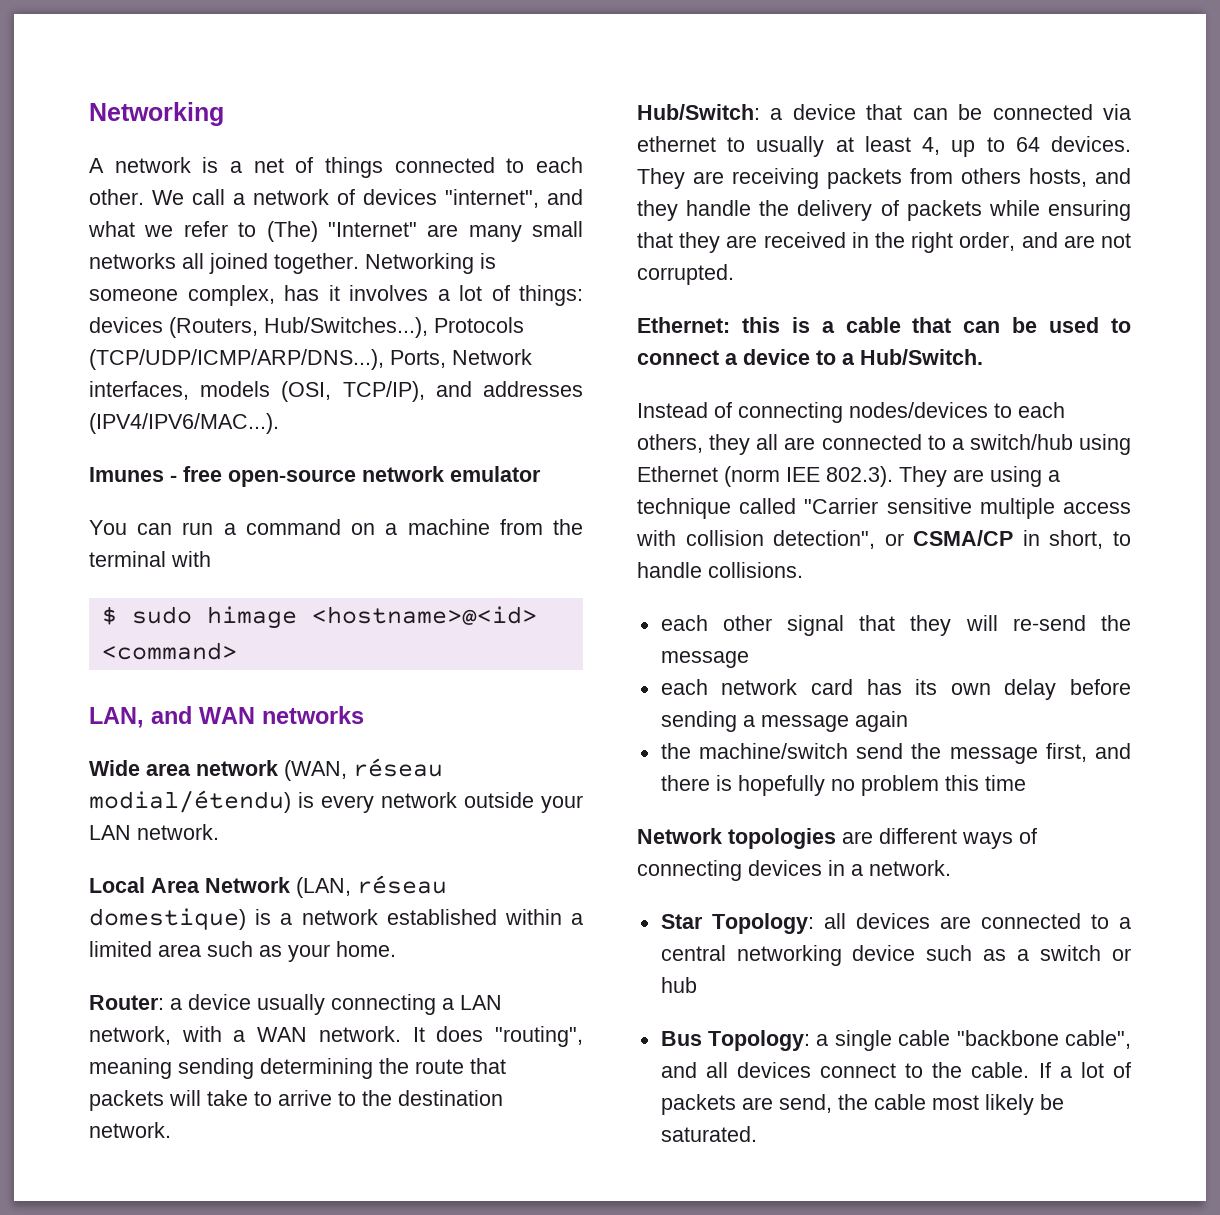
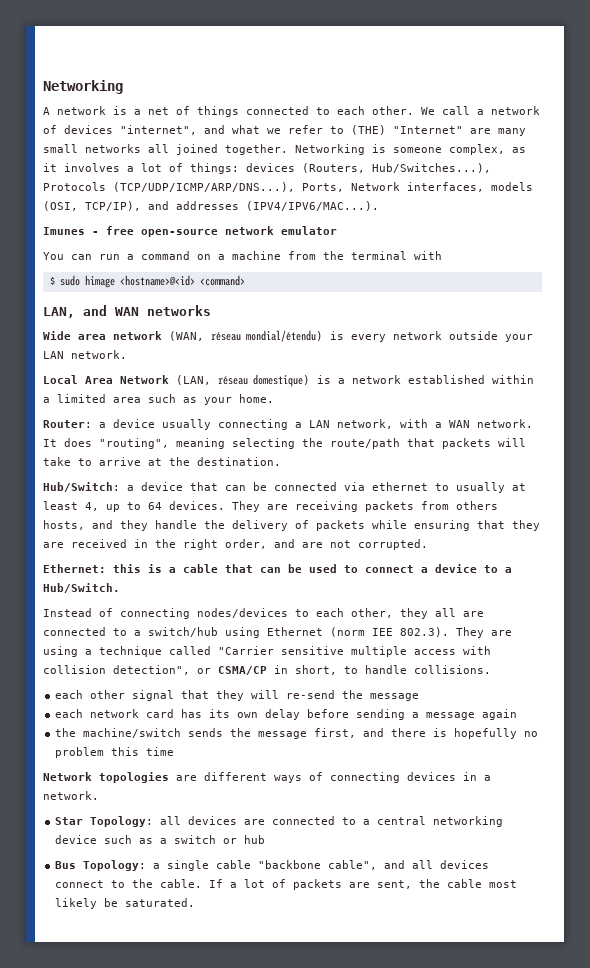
- We call a network of devices "internet", and what we refer to (The) "Internet" are many small networks all joined together.
+ We call a network of devices "internet", and what we refer to (THE) "Internet" are many small networks all joined together.
- Networking is someone complex, has it involves a lot of things: devices (Routers, Hub/Switches...), Protocols (TCP/UDP/ICMP/ARP/DNS...), Ports, Network interfaces, models (OSI, TCP/IP), and addresses (IPV4/IPV6/MAC...).
+ Networking is someone complex, as it involves a lot of things: devices (Routers, Hub/Switches...), Protocols (TCP/UDP/ICMP/ARP/DNS...), Ports, Network interfaces, models (OSI, TCP/IP), and addresses (IPV4/IPV6/MAC...).
- Wide area network (WAN, réseau modial/étendu) is every network outside your LAN network.
+ Wide area network (WAN, réseau mondial/étendu) is every network outside your LAN network.
- It does "routing", meaning sending determining the route that packets will take to arrive to the destination network.
+ It does "routing", meaning selecting the route/path that packets will take to arrive at the destination.
- Instead of connecting nodes/devices to each others, they all are connected to a switch/hub using Ethernet (norm IEE 802.3). They are using a technique called "Carrier sensitive multiple access with collision detection", or CSMA/CP in short, to handle collisions.
+ Instead of connecting nodes/devices to each other, they all are connected to a switch/hub using Ethernet (norm IEE 802.3). They are using a technique called "Carrier sensitive multiple access with collision detection", or CSMA/CP in short, to handle collisions.
- the machine/switch send the message first, and there is hopefully no problem this time
+ the machine/switch sends the message first, and there is hopefully no problem this time
- If a lot of packets are send, the cable most likely be saturated.
+ If a lot of packets are sent, the cable most likely be saturated.

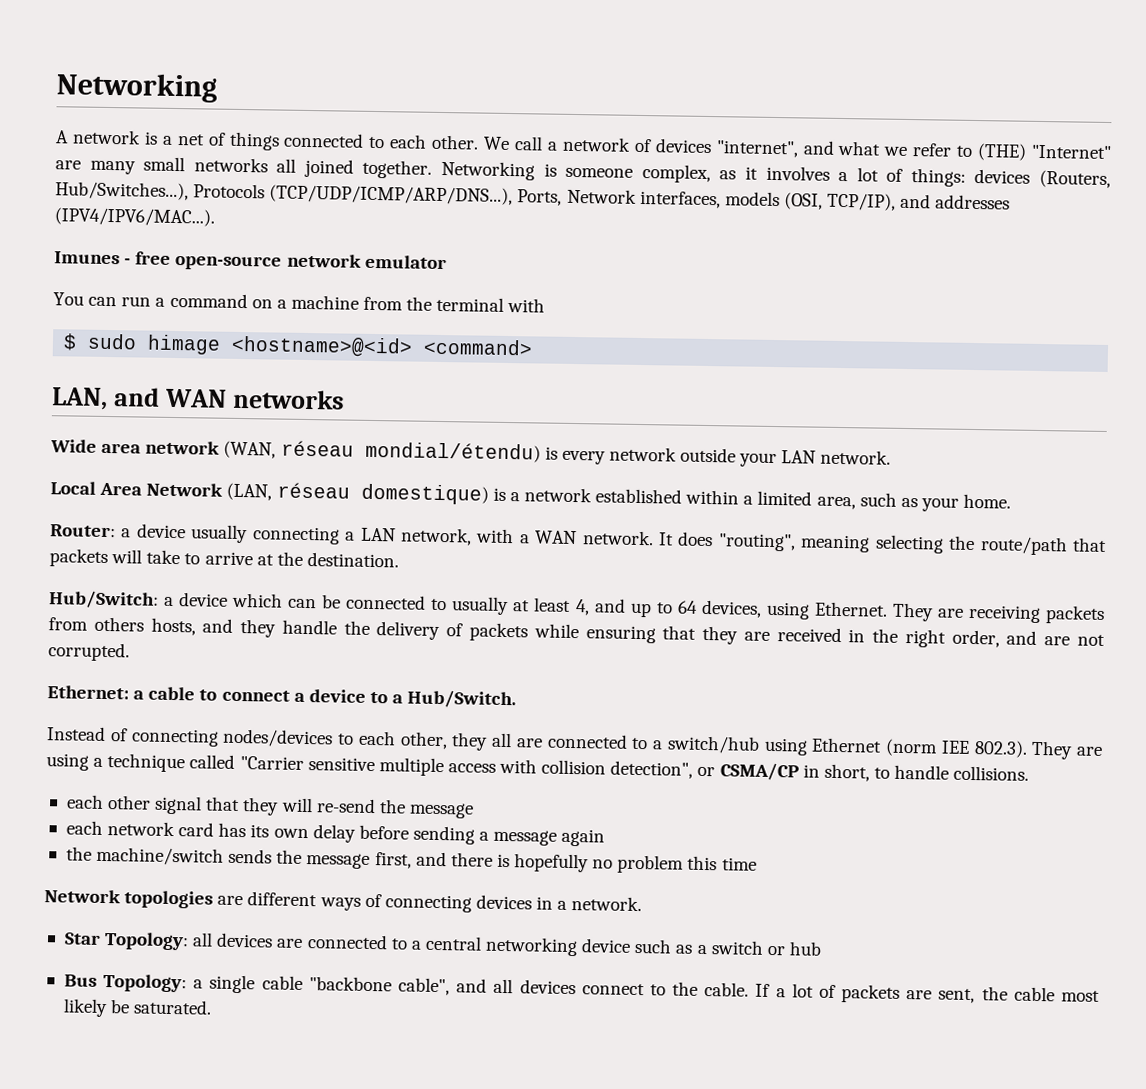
- Local Area Network (LAN, réseau domestique) is a network established within a limited area such as your home.
+ Local Area Network (LAN, réseau domestique) is a network established within a limited area, such as your home.
- Hub/Switch: a device that can be connected via ethernet to usually at least 4, up to 64 devices.
+ Hub/Switch: a device which can be connected to usually at least 4, and up to 64 devices, using Ethernet.
- Ethernet: this is a cable that can be used to connect a device to a Hub/Switch.
+ Ethernet: a cable to connect a device to a Hub/Switch.

